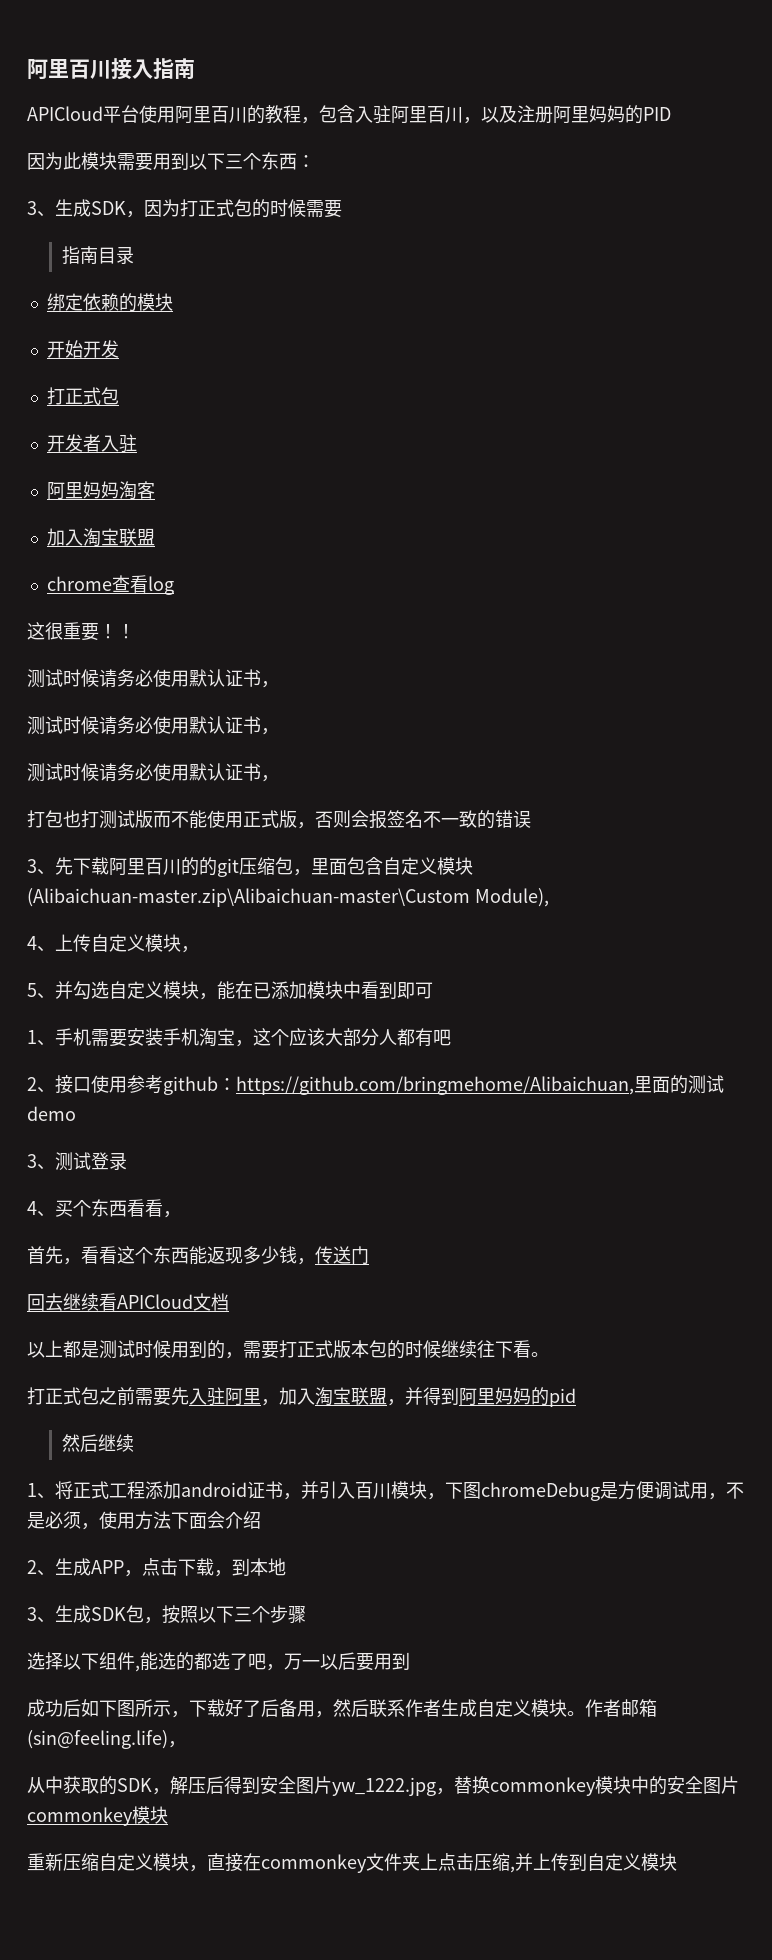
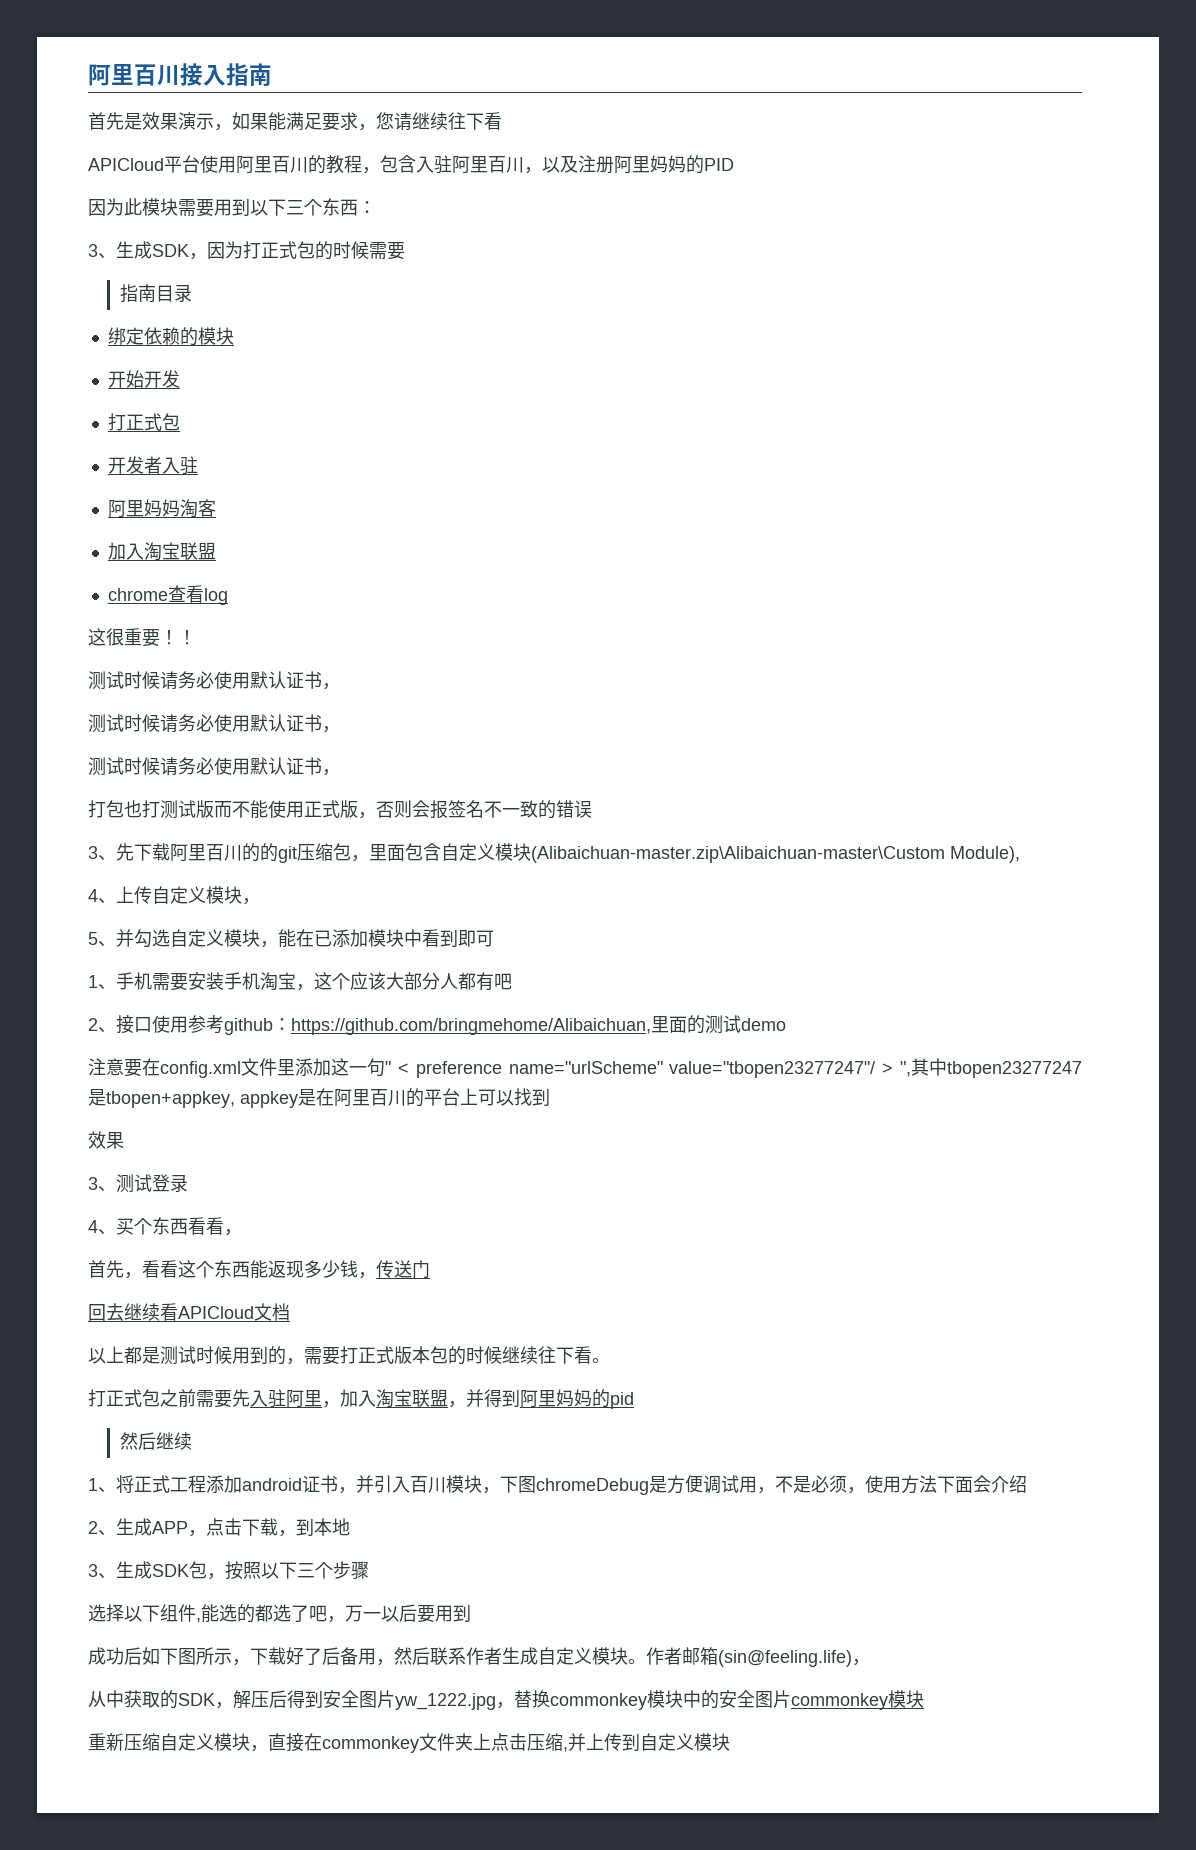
+ 首先是效果演示，如果能满足要求，您请继续往下看
+ 注意要在config.xml文件里添加这一句" < preference name="urlScheme" value="tbopen23277247"/ > ",其中tbopen23277247是tbopen+appkey, appkey是在阿里百川的平台上可以找到
+ 效果

